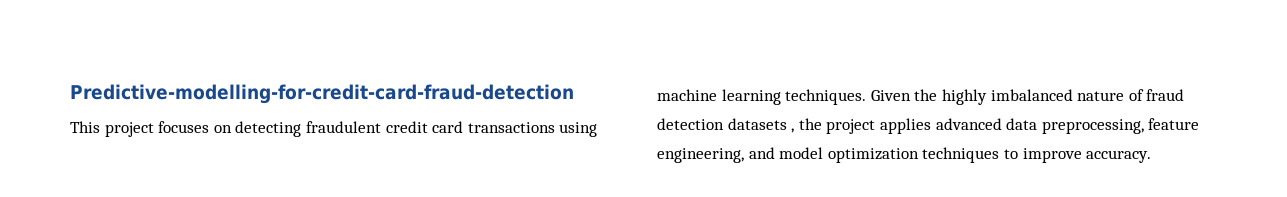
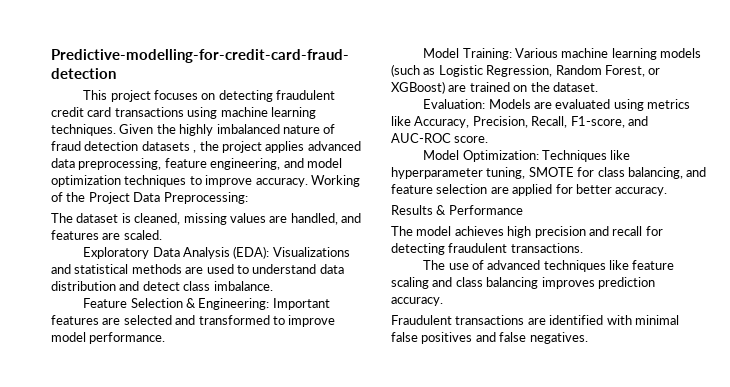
+ Working of the Project Data Preprocessing:
+ The dataset is cleaned, missing values are handled, and features are scaled.
+ Exploratory Data Analysis (EDA): Visualizations and statistical methods are used to understand data distribution and detect class imbalance.
+ Feature Selection & Engineering: Important features are selected and transformed to improve model performance.
+ Model Training: Various machine learning models (such as Logistic Regression, Random Forest, or XGBoost) are trained on the dataset.
+ Evaluation: Models are evaluated using metrics like Accuracy, Precision, Recall, F1-score, and AUC-ROC score.
+ Model Optimization: Techniques like hyperparameter tuning, SMOTE for class balancing, and feature selection are applied for better accuracy.
+ Results & Performance
+ The model achieves high precision and recall for detecting fraudulent transactions.
+ The use of advanced techniques like feature scaling and class balancing improves prediction accuracy.
+ Fraudulent transactions are identified with minimal false positives and false negatives.

